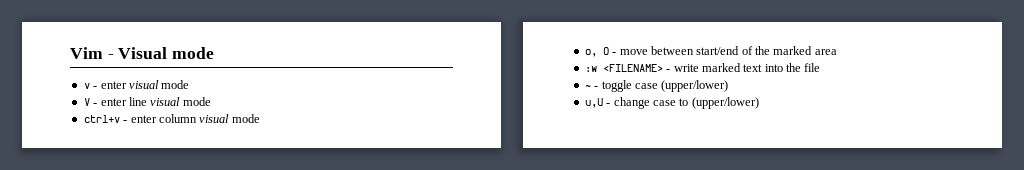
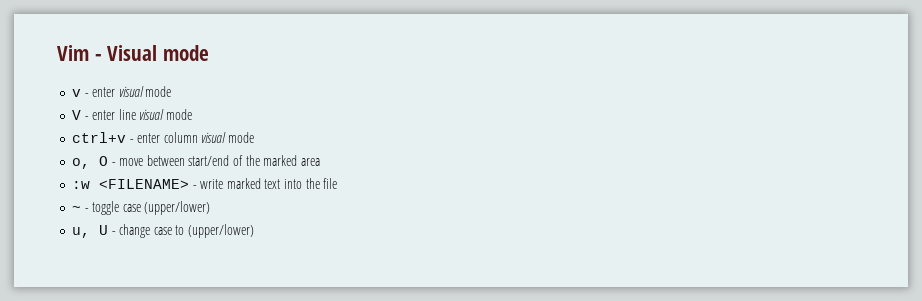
- u,U - change case to (upper/lower)
+ u, U - change case to (upper/lower)

